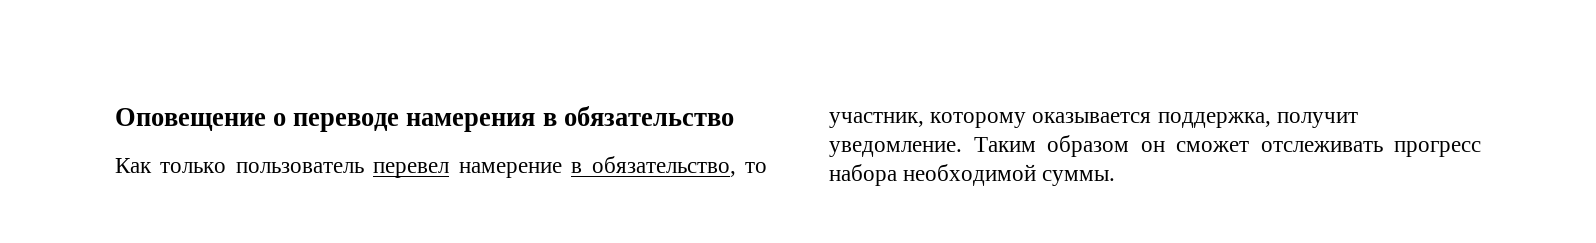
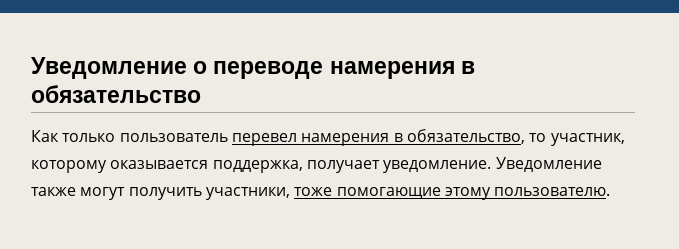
- Оповещение о переводе намерения в обязательство
+ Уведомление о переводе намерения в обязательство
- Как только пользователь перевел намерение в обязательство, то участник, которому оказывается поддержка, получит уведомление. Таким образом он сможет отслеживать прогресс набора необходимой суммы.
+ Как только пользователь перевел намерения в обязательство, то участник, которому оказывается поддержка, получает уведомление. Уведомление также могут получить участники, тоже помогающие этому пользователю.

